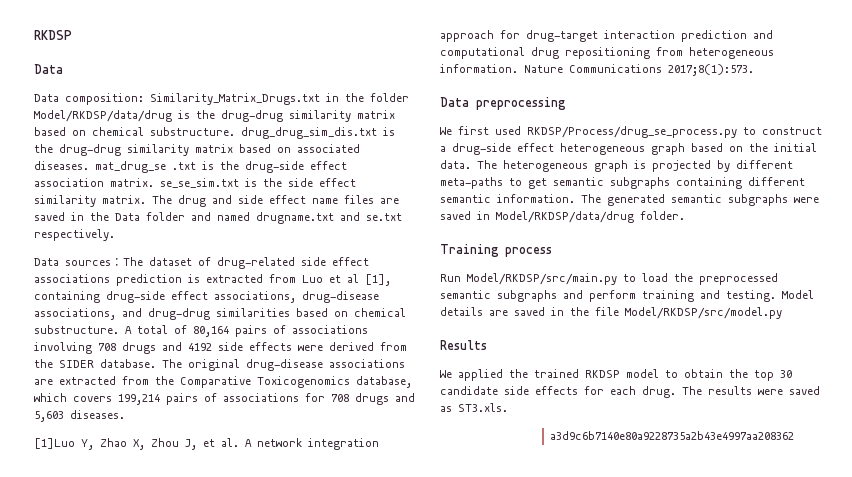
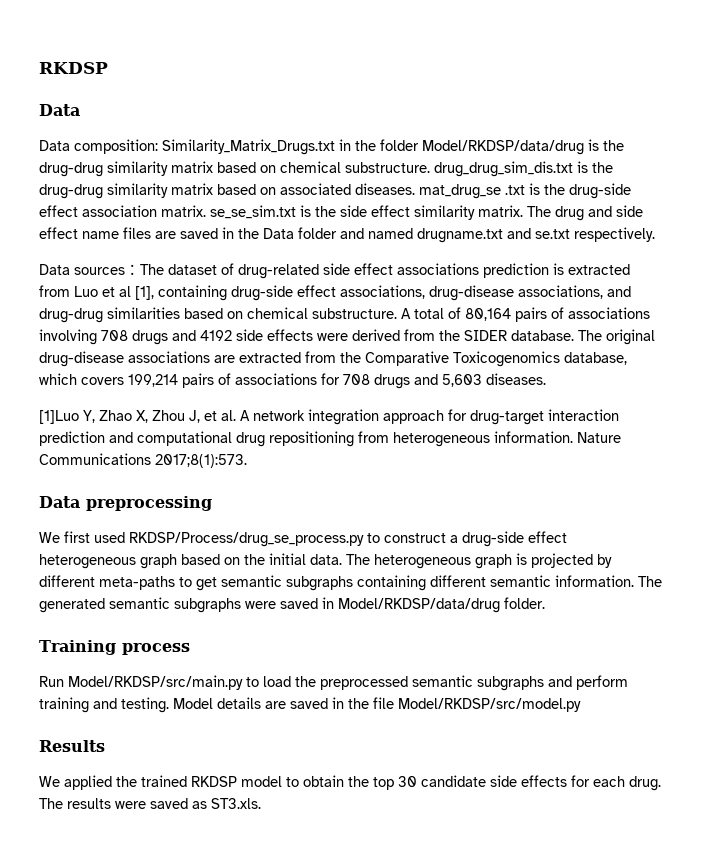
- a3d9c6b7140e80a9228735a2b43e4997aa208362

